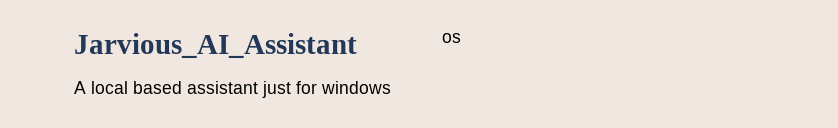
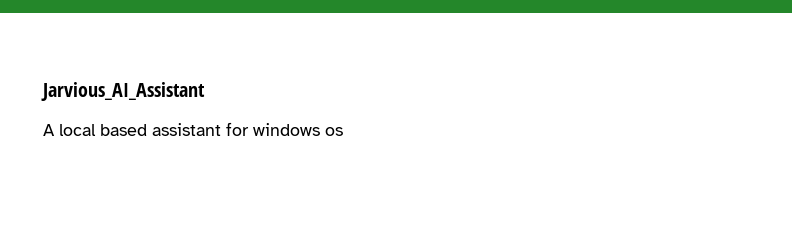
- A local based assistant just for windows os
+ A local based assistant for windows os

